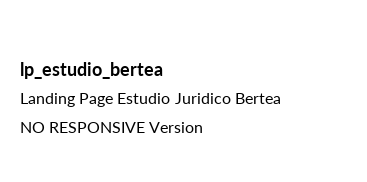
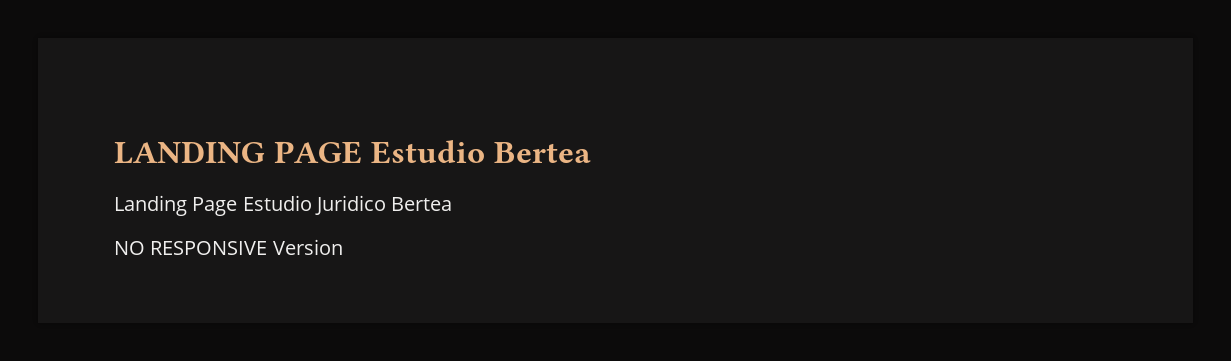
- lp_estudio_bertea
+ LANDING PAGE Estudio Bertea

